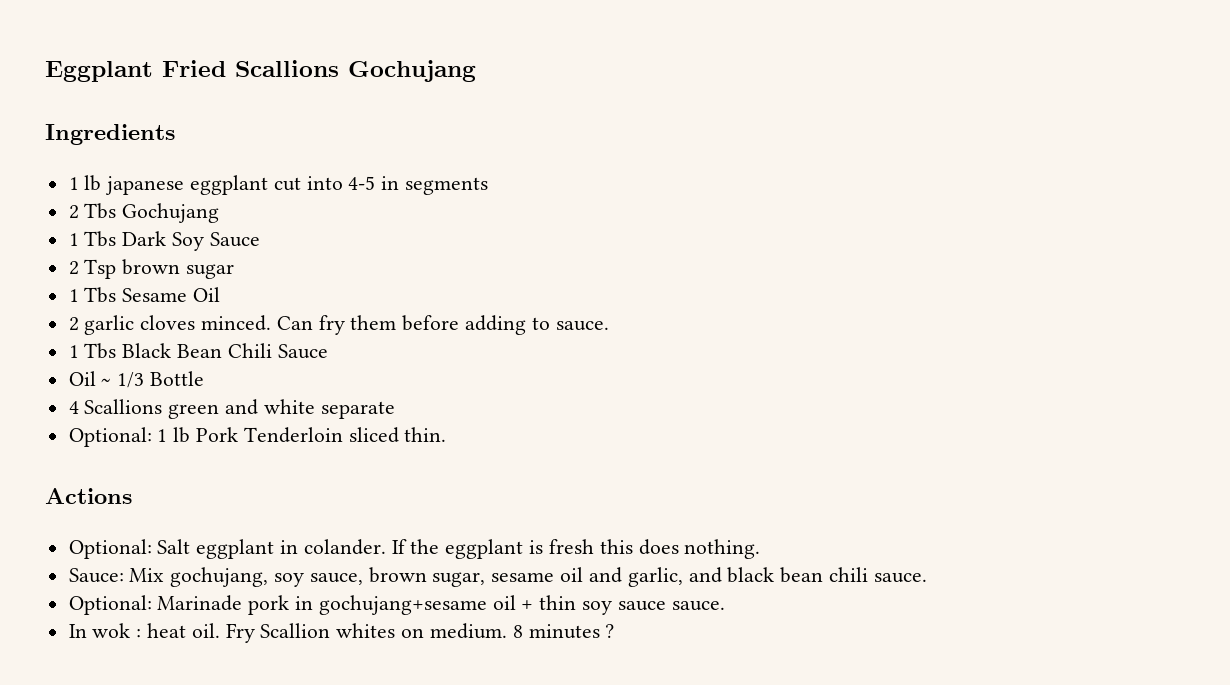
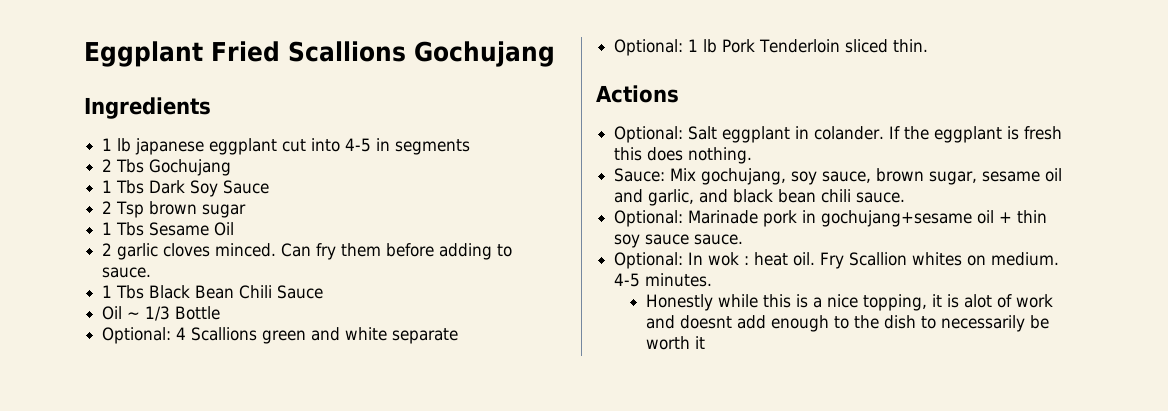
- 4 Scallions green and white separate
+ Optional: 4 Scallions green and white separate
- In wok : heat oil.
+ Optional: In wok : heat oil.
- 8 minutes ?
+ 4-5 minutes.
+ Honestly while this is a nice topping, it is alot of work and doesnt add enough to the dish to necessarily be worth it

